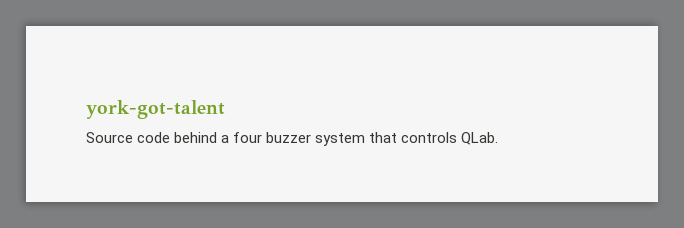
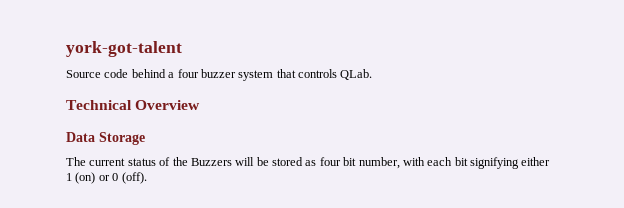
+ Technical Overview
+ Data Storage
+ The current status of the Buzzers will be stored as four bit number, with each bit signifying either 1 (on) or 0 (off).

